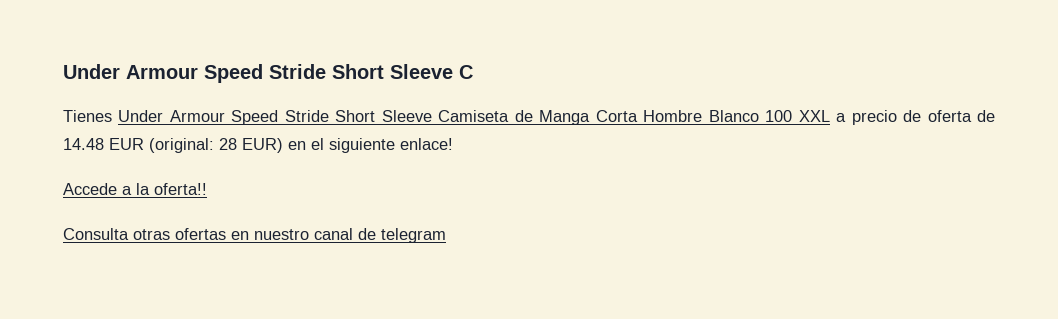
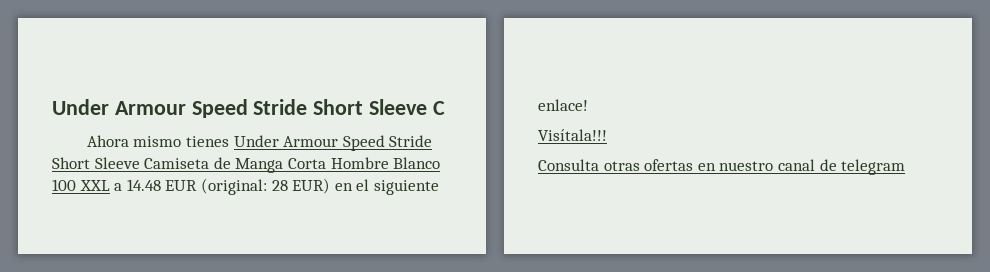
- Tienes Under Armour Speed Stride Short Sleeve Camiseta de Manga Corta Hombre Blanco 100 XXL a precio de oferta de 14.48 EUR (original: 28 EUR) en el siguiente enlace!
+ Ahora mismo tienes Under Armour Speed Stride Short Sleeve Camiseta de Manga Corta Hombre Blanco 100 XXL a 14.48 EUR (original: 28 EUR) en el siguiente enlace!
- Accede a la oferta!!
+ Visítala!!!

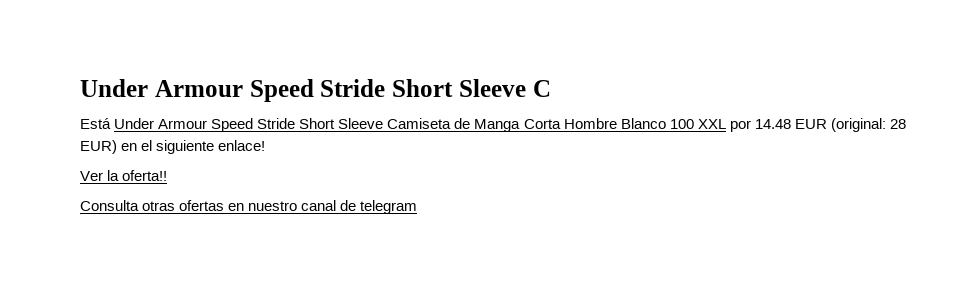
- Ahora mismo tienes Under Armour Speed Stride Short Sleeve Camiseta de Manga Corta Hombre Blanco 100 XXL a 14.48 EUR (original: 28 EUR) en el siguiente enlace!
+ Está Under Armour Speed Stride Short Sleeve Camiseta de Manga Corta Hombre Blanco 100 XXL por 14.48 EUR (original: 28 EUR) en el siguiente enlace!
- Visítala!!!
+ Ver la oferta!!

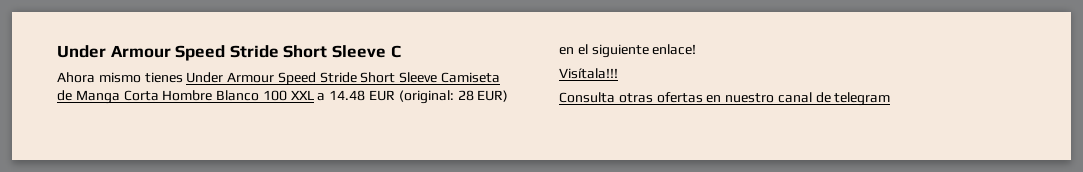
- Está Under Armour Speed Stride Short Sleeve Camiseta de Manga Corta Hombre Blanco 100 XXL por 14.48 EUR (original: 28 EUR) en el siguiente enlace!
+ Ahora mismo tienes Under Armour Speed Stride Short Sleeve Camiseta de Manga Corta Hombre Blanco 100 XXL a 14.48 EUR (original: 28 EUR) en el siguiente enlace!
- Ver la oferta!!
+ Visítala!!!

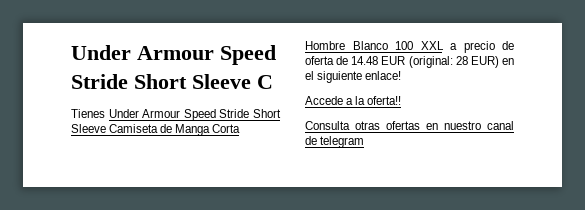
- Ahora mismo tienes Under Armour Speed Stride Short Sleeve Camiseta de Manga Corta Hombre Blanco 100 XXL a 14.48 EUR (original: 28 EUR) en el siguiente enlace!
+ Tienes Under Armour Speed Stride Short Sleeve Camiseta de Manga Corta Hombre Blanco 100 XXL a precio de oferta de 14.48 EUR (original: 28 EUR) en el siguiente enlace!
- Visítala!!!
+ Accede a la oferta!!

